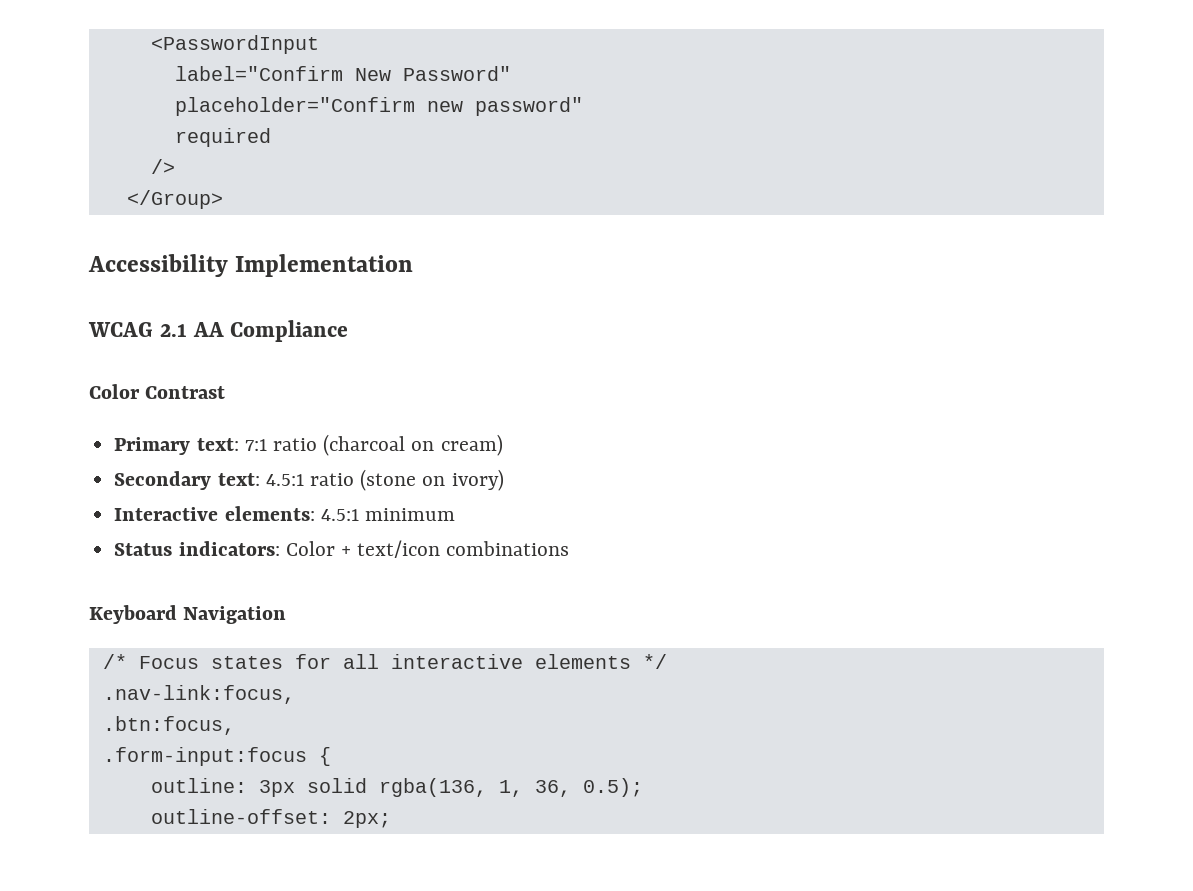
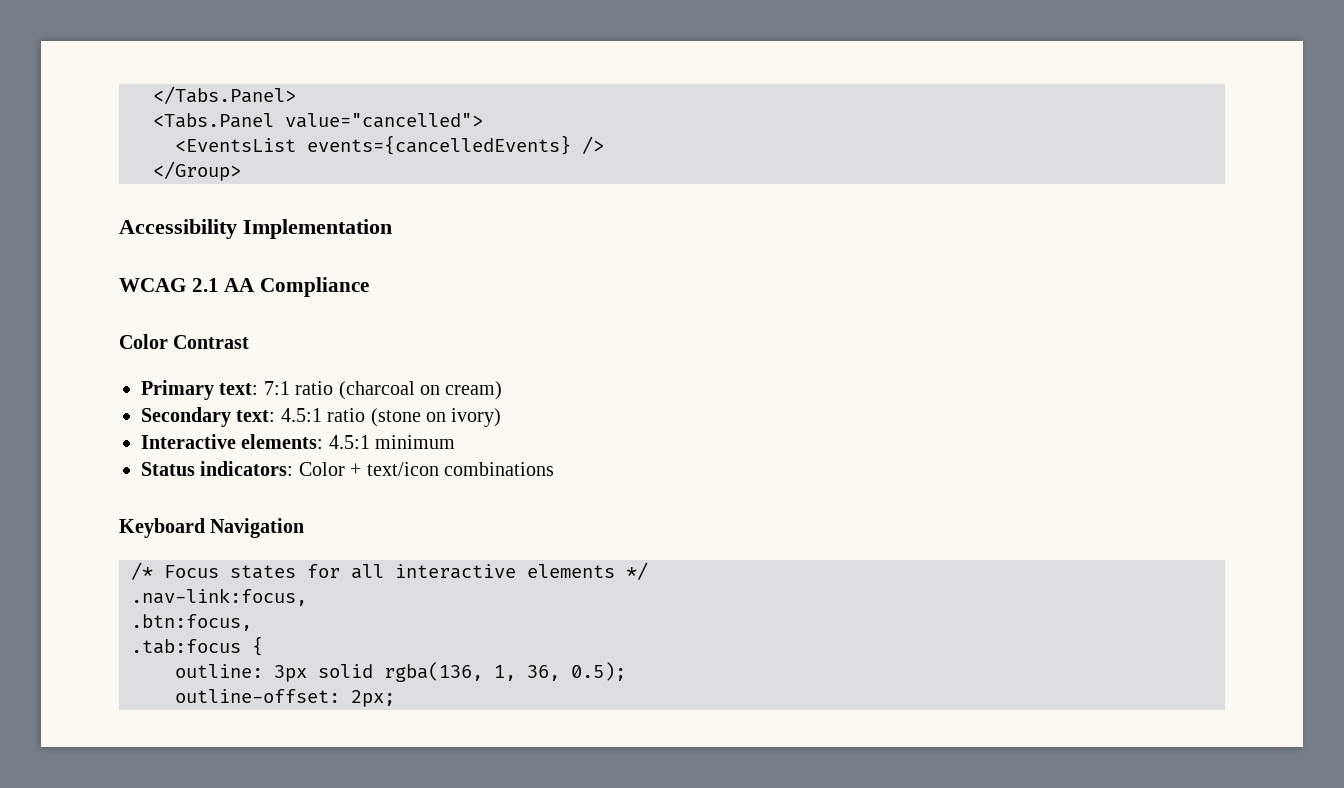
- <PasswordInput
- label="Confirm New Password"
- placeholder="Confirm new password"
- required
- />
+ </Tabs.Panel>
+ <Tabs.Panel value="cancelled">
+ <EventsList events={cancelledEvents} />
- .form-input:focus {
+ .tab:focus {

